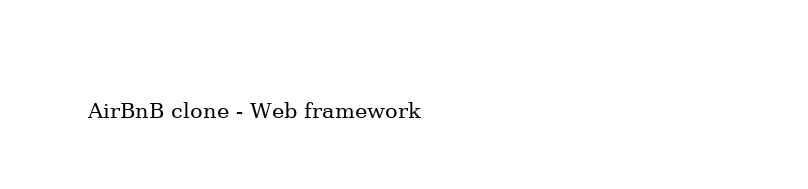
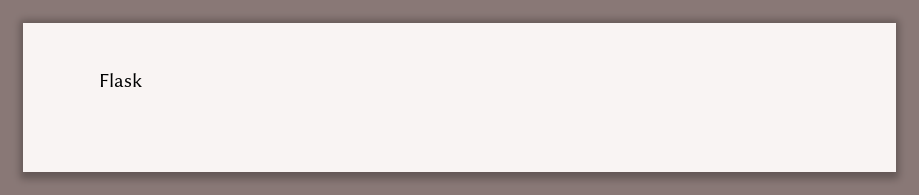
- AirBnB clone - Web framework
+ Flask

